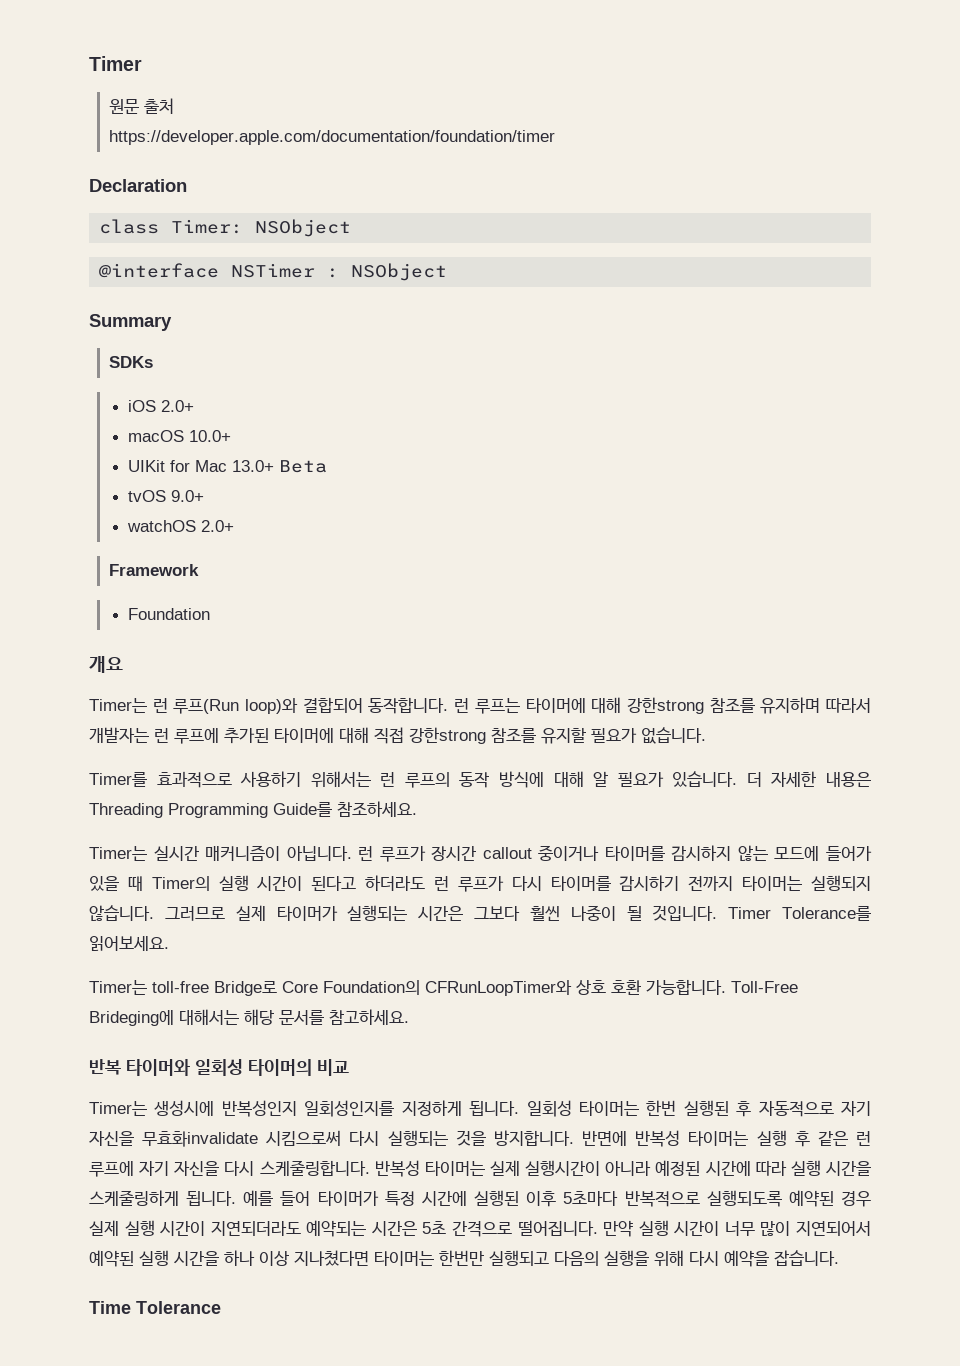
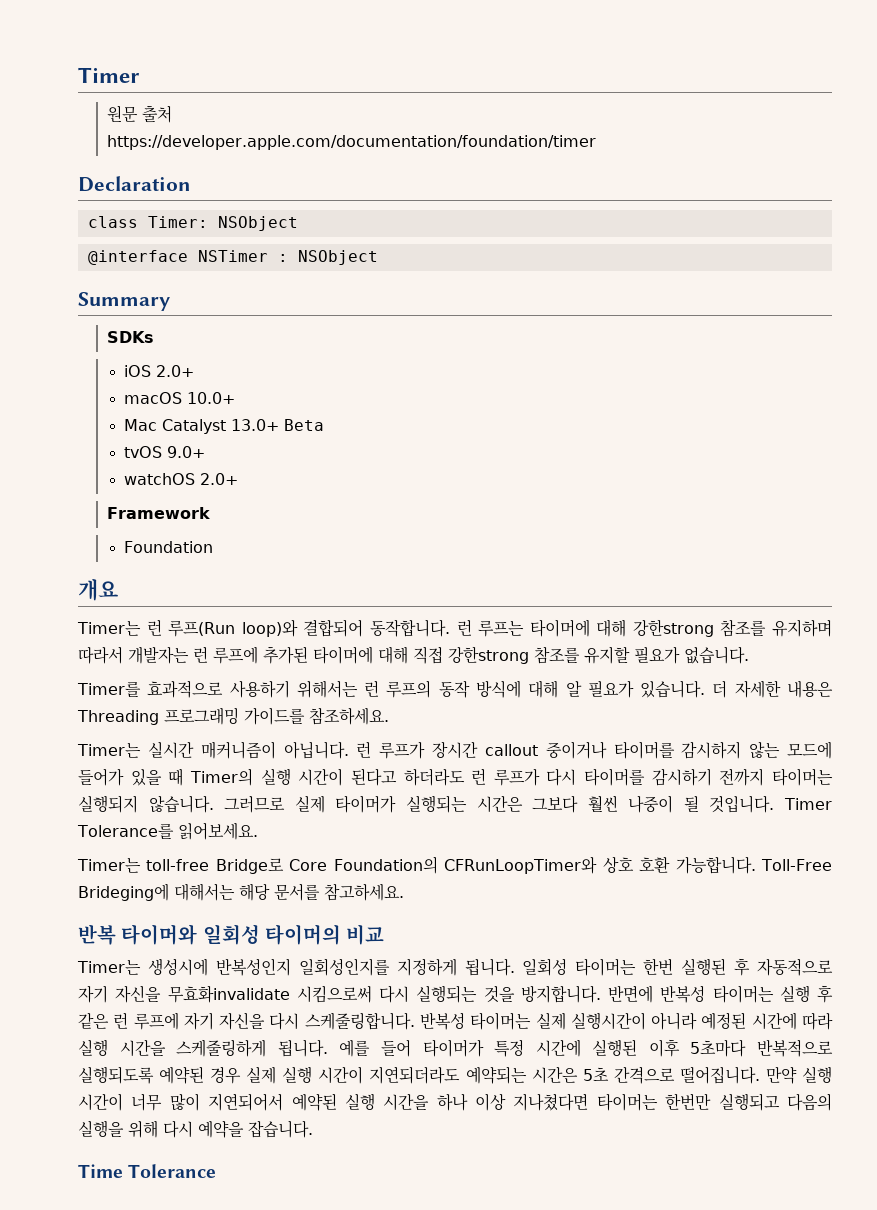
- UIKit for Mac 13.0+ Beta
+ Mac Catalyst 13.0+ Beta
- 더 자세한 내용은 Threading Programming Guide를 참조하세요.
+ 더 자세한 내용은 Threading 프로그래밍 가이드를 참조하세요.

